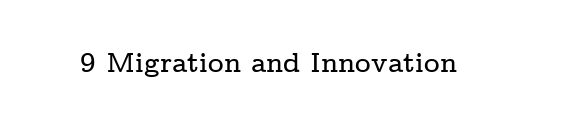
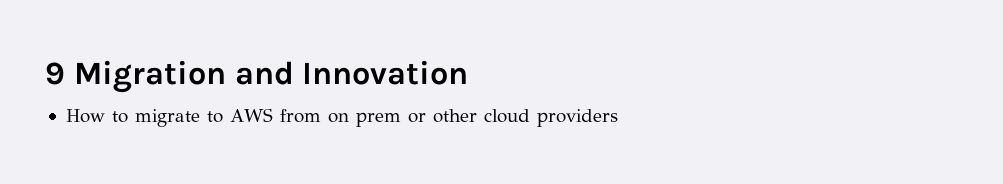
+ How to migrate to AWS from on prem or other cloud providers

